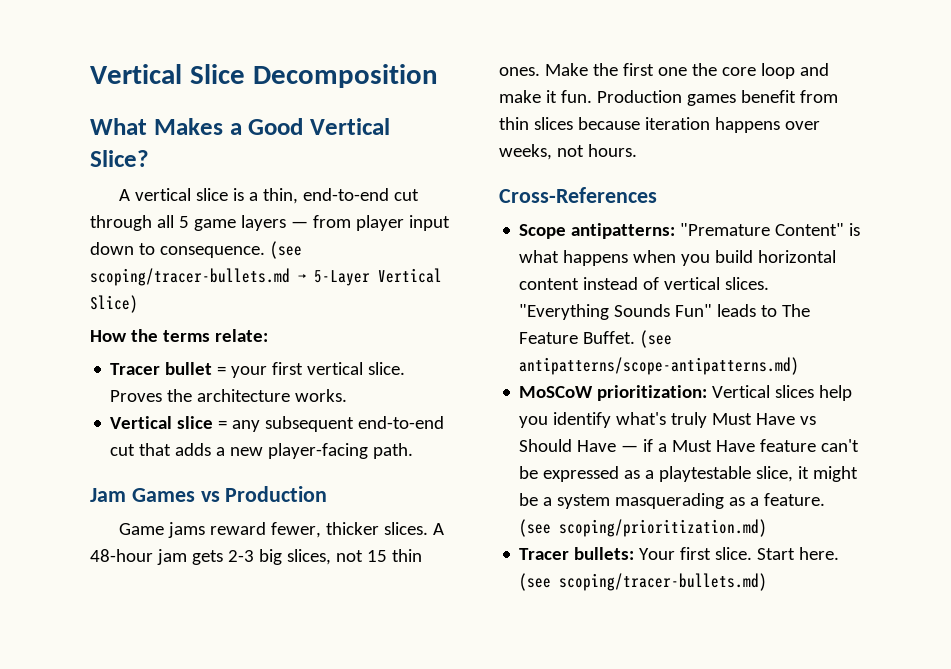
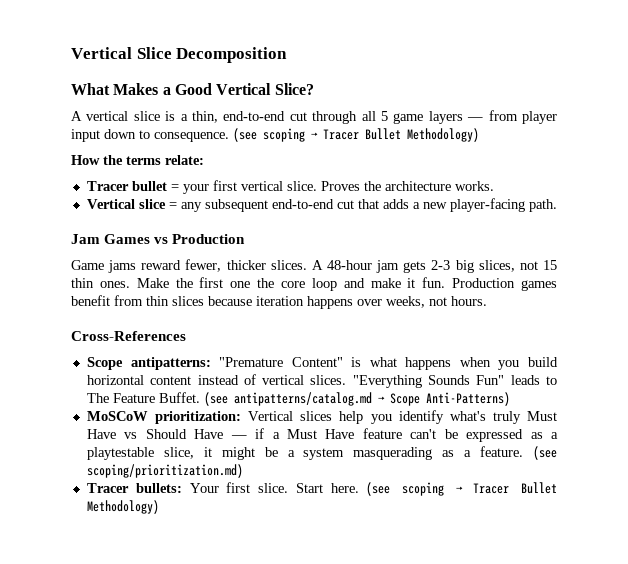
- A vertical slice is a thin, end-to-end cut through all 5 game layers — from player input down to consequence. (see scoping/tracer-bullets.md → 5-Layer Vertical Slice)
+ A vertical slice is a thin, end-to-end cut through all 5 game layers — from player input down to consequence. (see scoping → Tracer Bullet Methodology)
- (see antipatterns/scope-antipatterns.md)
+ (see antipatterns/catalog.md → Scope Anti-Patterns)
- Start here. (see scoping/tracer-bullets.md)
+ Start here. (see scoping → Tracer Bullet Methodology)

